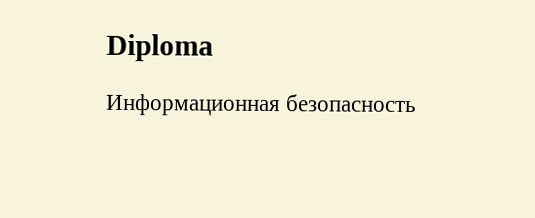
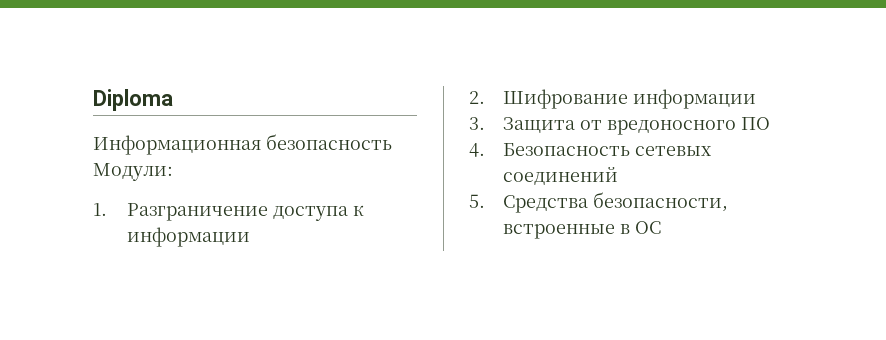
- Информационная безопасность
+ Информационная безопасность Модули:
+ 1. Разграничение доступа к информации
+ 2. Шифрование информации
+ 3. Защита от вредоносного ПО
+ 4. Безопасность сетевых соединений
+ 5. Средства безопасности, встроенные в ОС

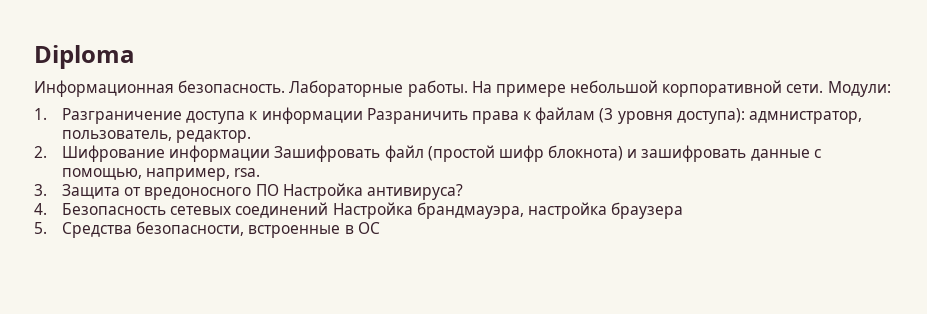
- Информационная безопасность Модули:
+ Информационная безопасность. Лабораторные работы. На примере небольшой корпоративной сети. Модули:
- 1. Разграничение доступа к информации
- 2. Шифрование информации
+ 1. Разграничение доступа к информации Разраничить права к файлам (3 уровня доступа): адмнистратор, пользователь, редактор.
+ 2. Шифрование информации Зашифровать файл (простой шифр блокнота) и зашифровать данные с помощью, например, rsa.
- 3. Защита от вредоносного ПО
+ 3. Защита от вредоносного ПО Настройка антивируса?
- 4. Безопасность сетевых соединений
+ 4. Безопасность сетевых соединений Настройка брандмауэра, настройка браузера

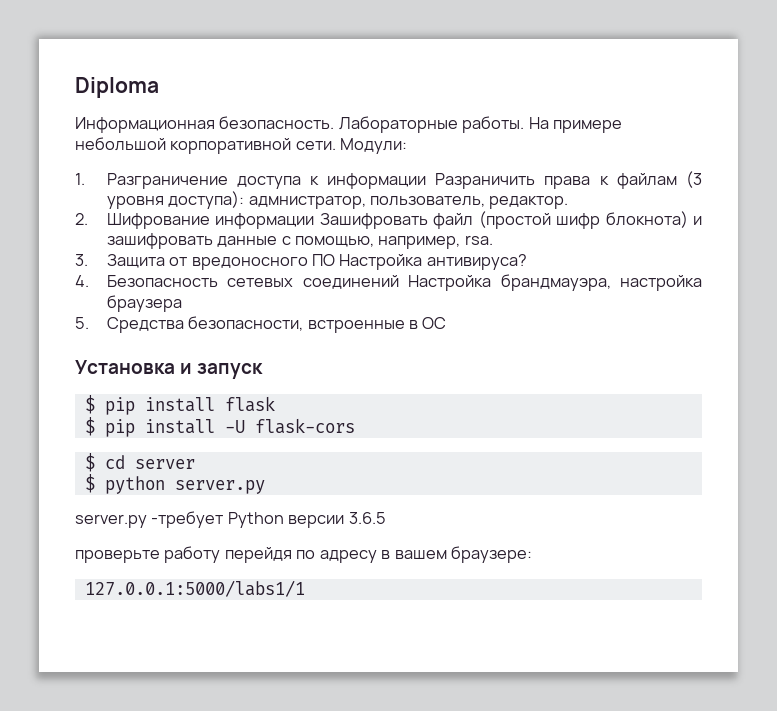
+ Установка и запуск
+ $ pip install flask
+ $ pip install -U flask-cors
+ $ cd server
+ $ python server.py
+ server.py -требует Python версии 3.6.5
+ проверьте работу перейдя по адресу в вашем браузере:
+ 127.0.0.1:5000/labs1/1

